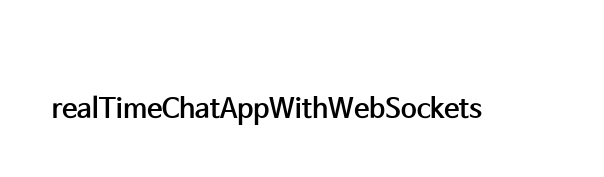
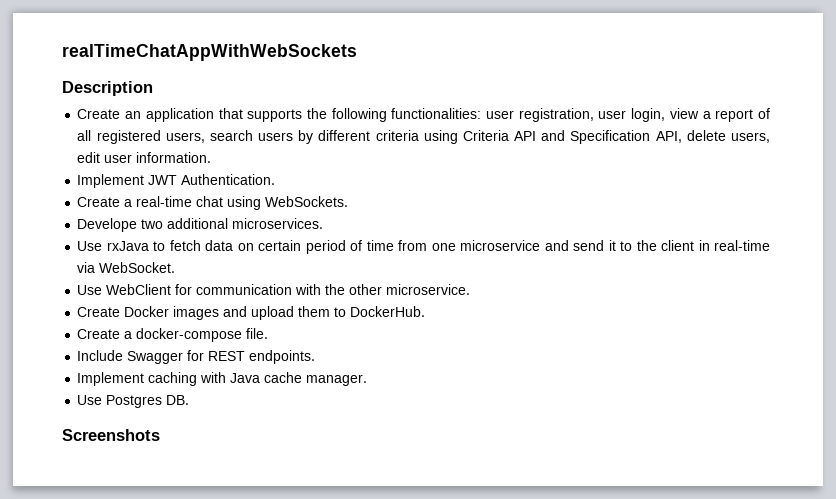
+ Description
+ Create an application that supports the following functionalities: user registration, user login, view a report of all registered users, search users by different criteria using Criteria API and Specification API, delete users, edit user information.
+ Implement JWT Authentication.
+ Create a real-time chat using WebSockets.
+ Develope two additional microservices.
+ Use rxJava to fetch data on certain period of time from one microservice and send it to the client in real-time via WebSocket.
+ Use WebClient for communication with the other microservice.
+ Create Docker images and upload them to DockerHub.
+ Create a docker-compose file.
+ Include Swagger for REST endpoints.
+ Implement caching with Java cache manager.
+ Use Postgres DB.
+ Screenshots

